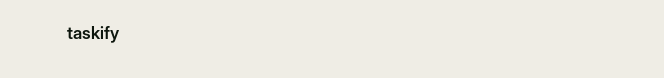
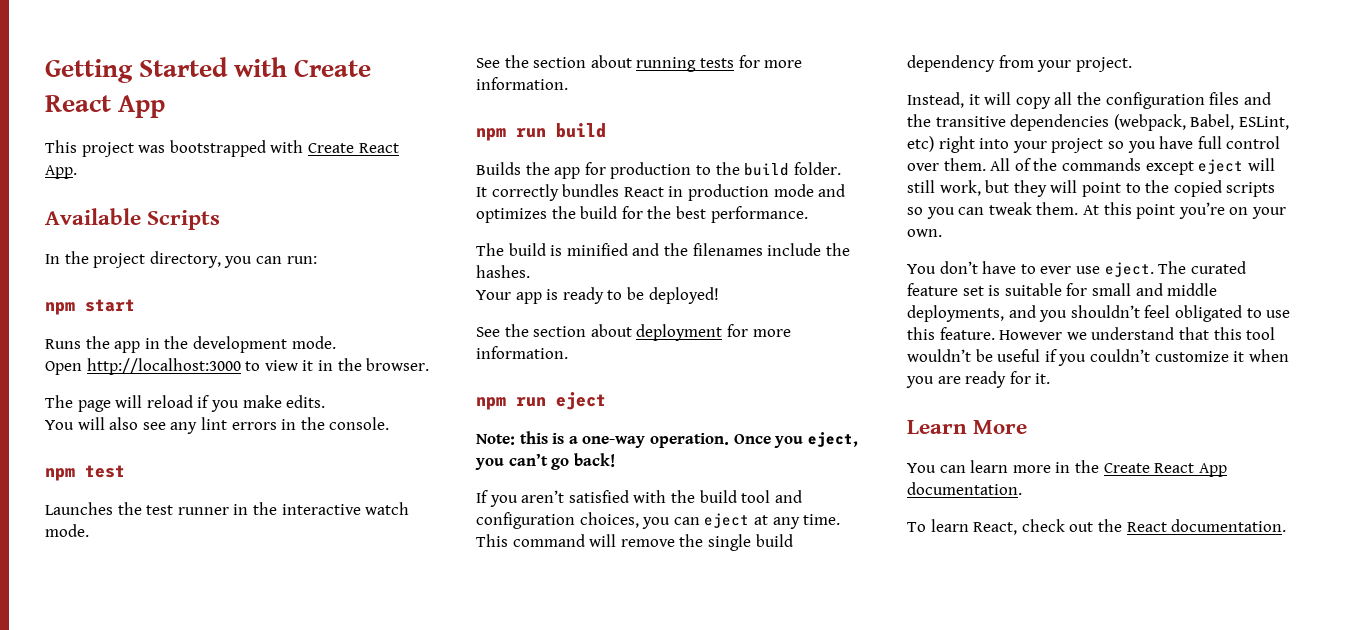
- taskify
+ Getting Started with Create React App
+ This project was bootstrapped with Create React App.
+ Available Scripts
+ In the project directory, you can run:
+ npm start
+ Runs the app in the development mode.
+ Open http://localhost:3000 to view it in the browser.
+ The page will reload if you make edits.
+ You will also see any lint errors in the console.
+ npm test
+ Launches the test runner in the interactive watch mode.
+ See the section about running tests for more information.
+ npm run build
+ Builds the app for production to the build folder.
+ It correctly bundles React in production mode and optimizes the build for the best performance.
+ The build is minified and the filenames include the hashes.
+ Your app is ready to be deployed!
+ See the section about deployment for more information.
+ npm run eject
+ Note: this is a one-way operation. Once you eject, you can’t go back!
+ If you aren’t satisfied with the build tool and configuration choices, you can eject at any time. This command will remove the single build dependency from your project.
+ Instead, it will copy all the configuration files and the transitive dependencies (webpack, Babel, ESLint, etc) right into your project so you have full control over them. All of the commands except eject will still work, but they will point to the copied scripts so you can tweak them. At this point you’re on your own.
+ You don’t have to ever use eject. The curated feature set is suitable for small and middle deployments, and you shouldn’t feel obligated to use this feature. However we understand that this tool wouldn’t be useful if you couldn’t customize it when you are ready for it.
+ Learn More
+ You can learn more in the Create React App documentation.
+ To learn React, check out the React documentation.

